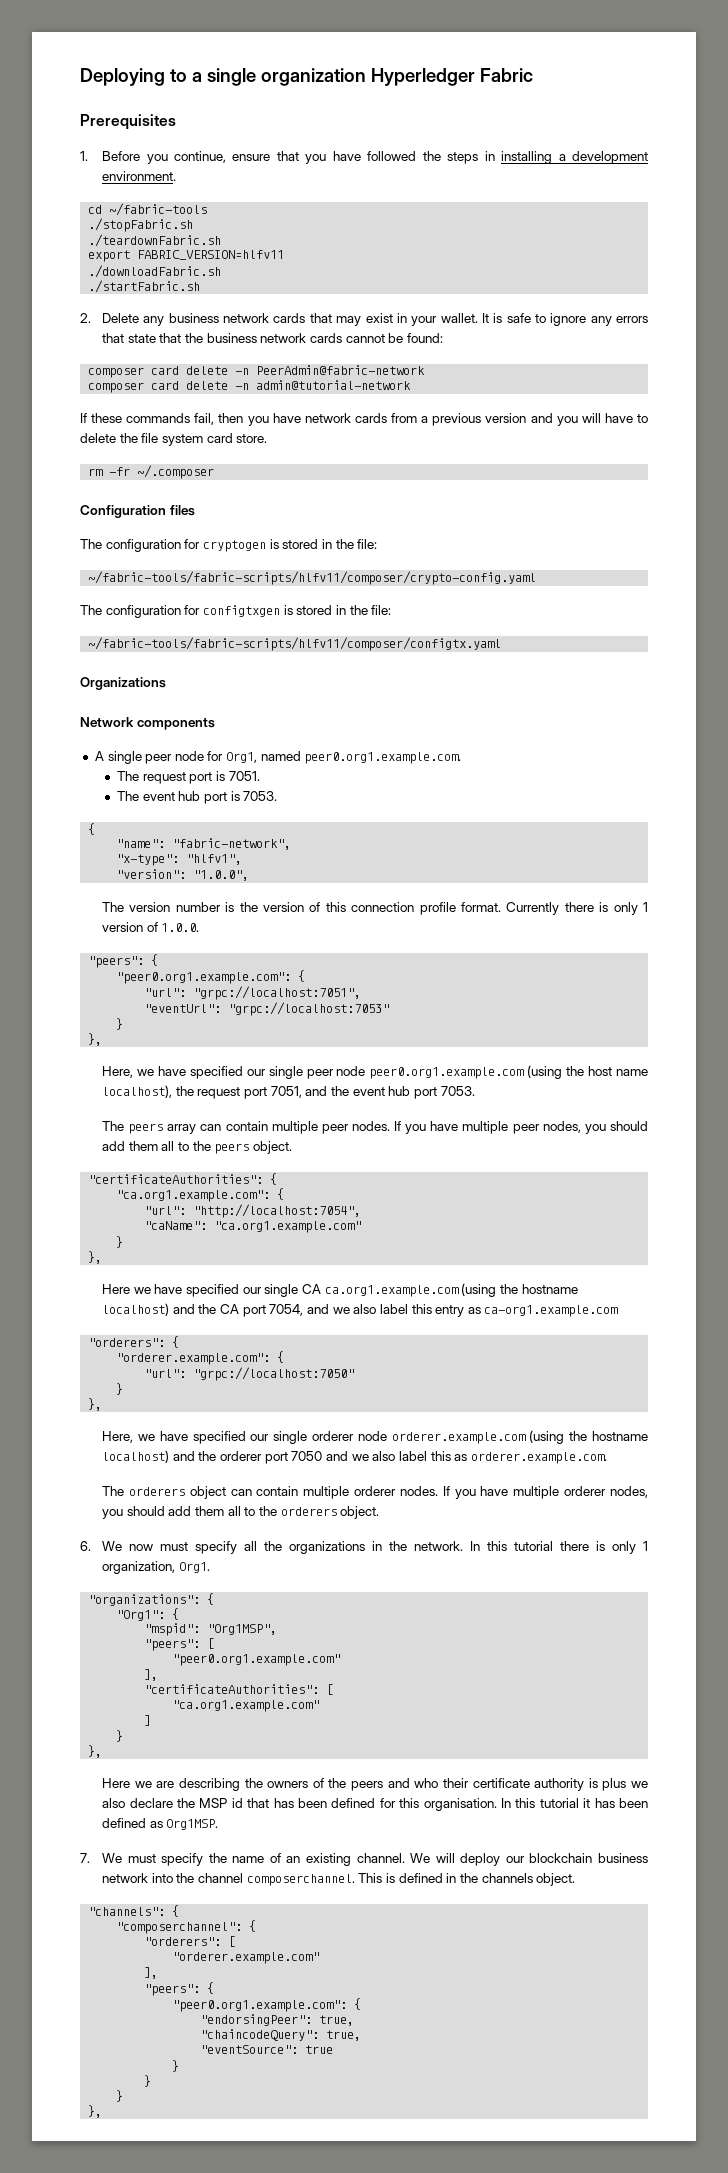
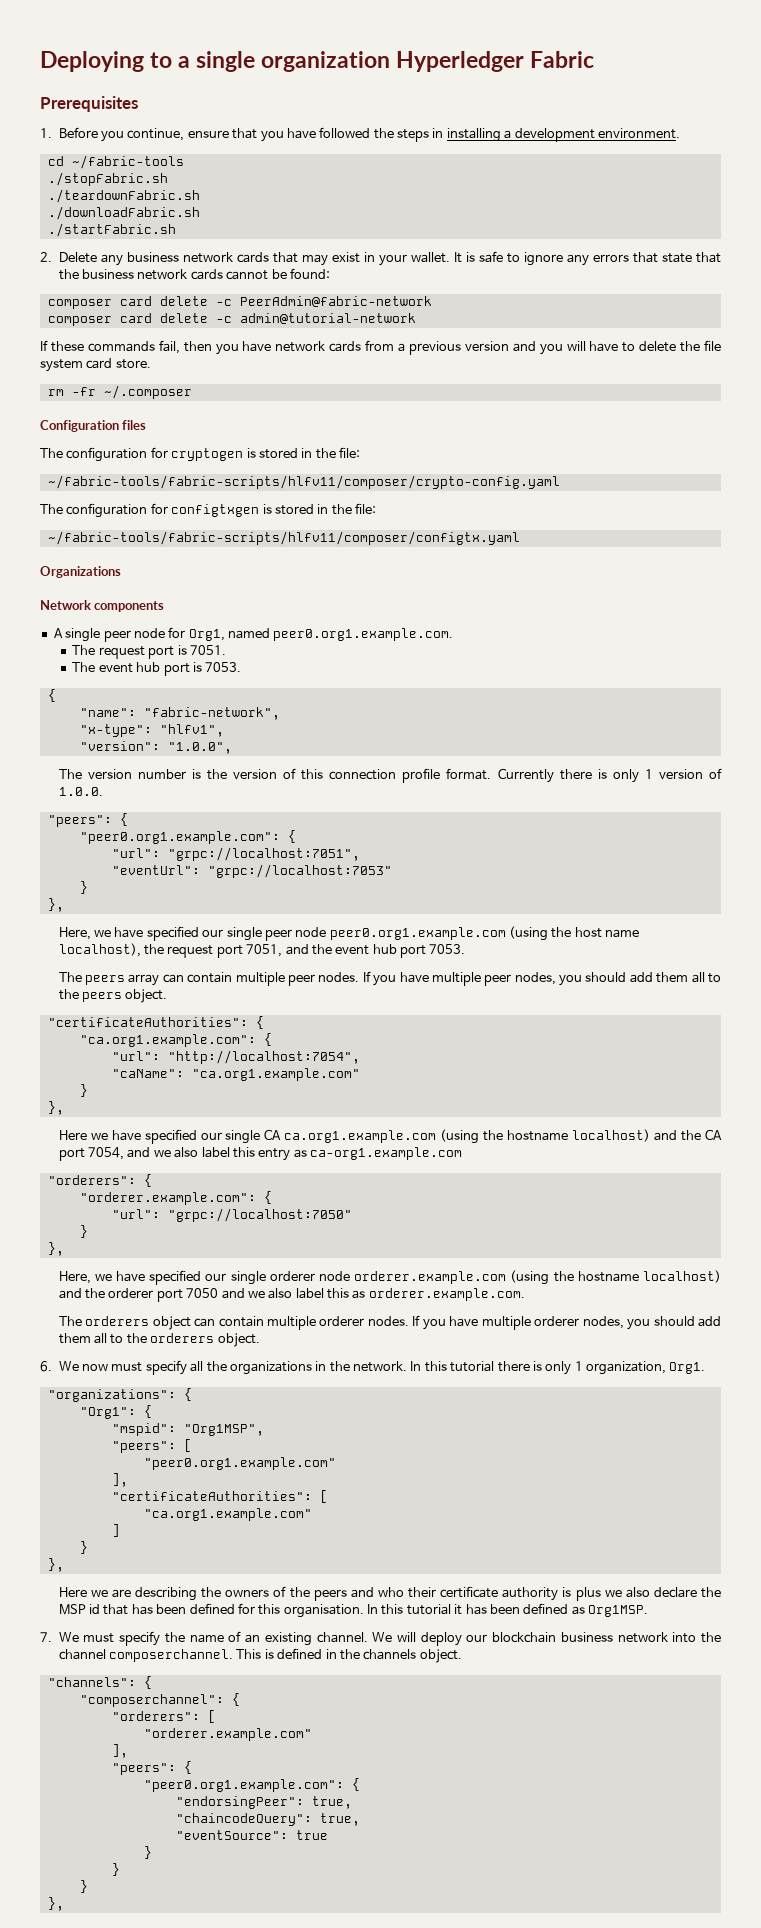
- export FABRIC_VERSION=hlfv11
- composer card delete -n PeerAdmin@fabric-network
+ composer card delete -c PeerAdmin@fabric-network
- composer card delete -n admin@tutorial-network
+ composer card delete -c admin@tutorial-network

